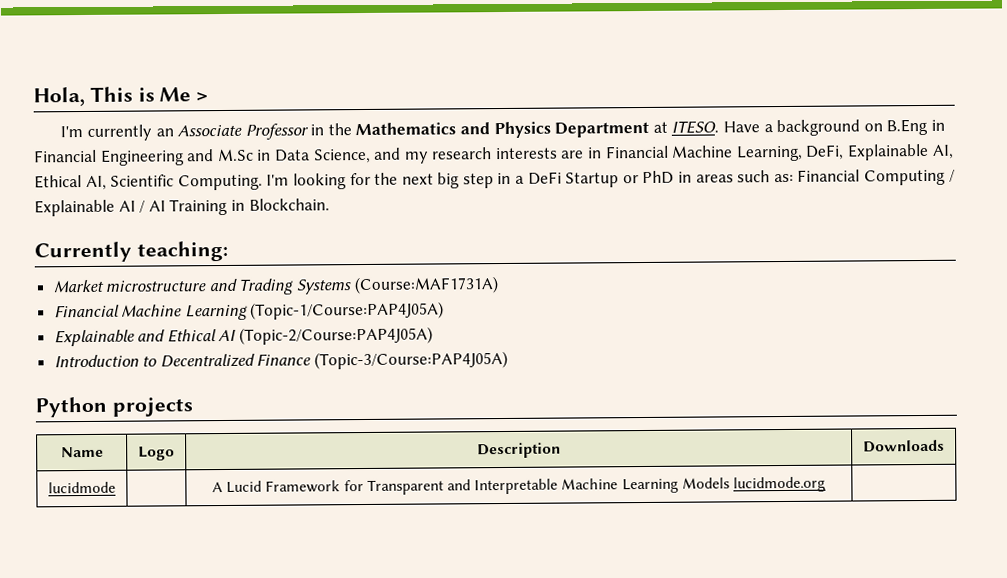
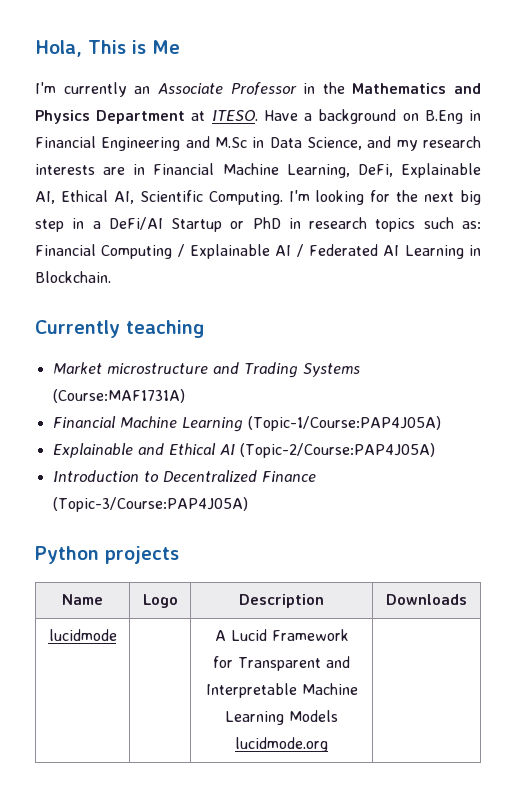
- Hola, This is Me >
+ Hola, This is Me
- I'm looking for the next big step in a DeFi Startup or PhD in areas such as: Financial Computing / Explainable AI / AI Training in Blockchain.
+ I'm looking for the next big step in a DeFi/AI Startup or PhD in research topics such as: Financial Computing / Explainable AI / Federated AI Learning in Blockchain.
- Currently teaching:
+ Currently teaching

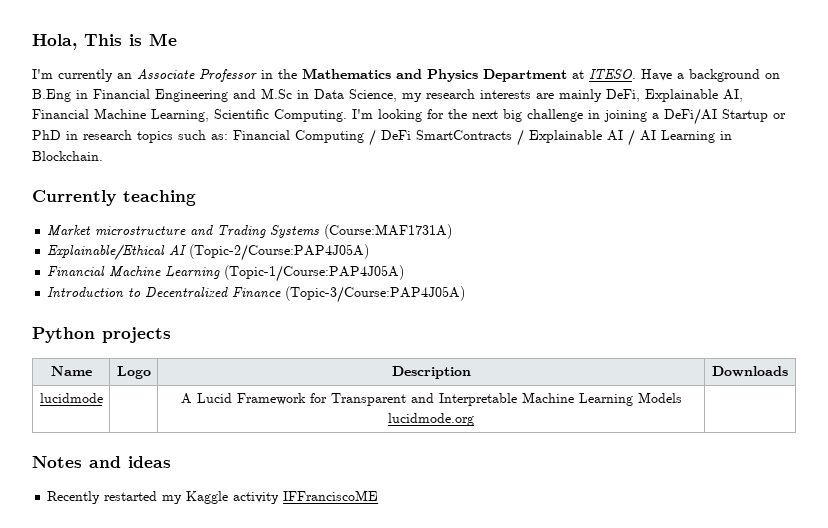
- Have a background on B.Eng in Financial Engineering and M.Sc in Data Science, and my research interests are in Financial Machine Learning, DeFi, Explainable AI, Ethical AI, Scientific Computing.
+ Have a background on B.Eng in Financial Engineering and M.Sc in Data Science, my research interests are mainly DeFi, Explainable AI, Financial Machine Learning, Scientific Computing.
- I'm looking for the next big step in a DeFi/AI Startup or PhD in research topics such as: Financial Computing / Explainable AI / Federated AI Learning in Blockchain.
+ I'm looking for the next big challenge in joining a DeFi/AI Startup or PhD in research topics such as: Financial Computing / DeFi SmartContracts / Explainable AI / AI Learning in Blockchain.
+ Explainable/Ethical AI (Topic-2/Course:PAP4J05A)
- Explainable and Ethical AI (Topic-2/Course:PAP4J05A)
+ Notes and ideas
+ Recently restarted my Kaggle activity IFFranciscoME

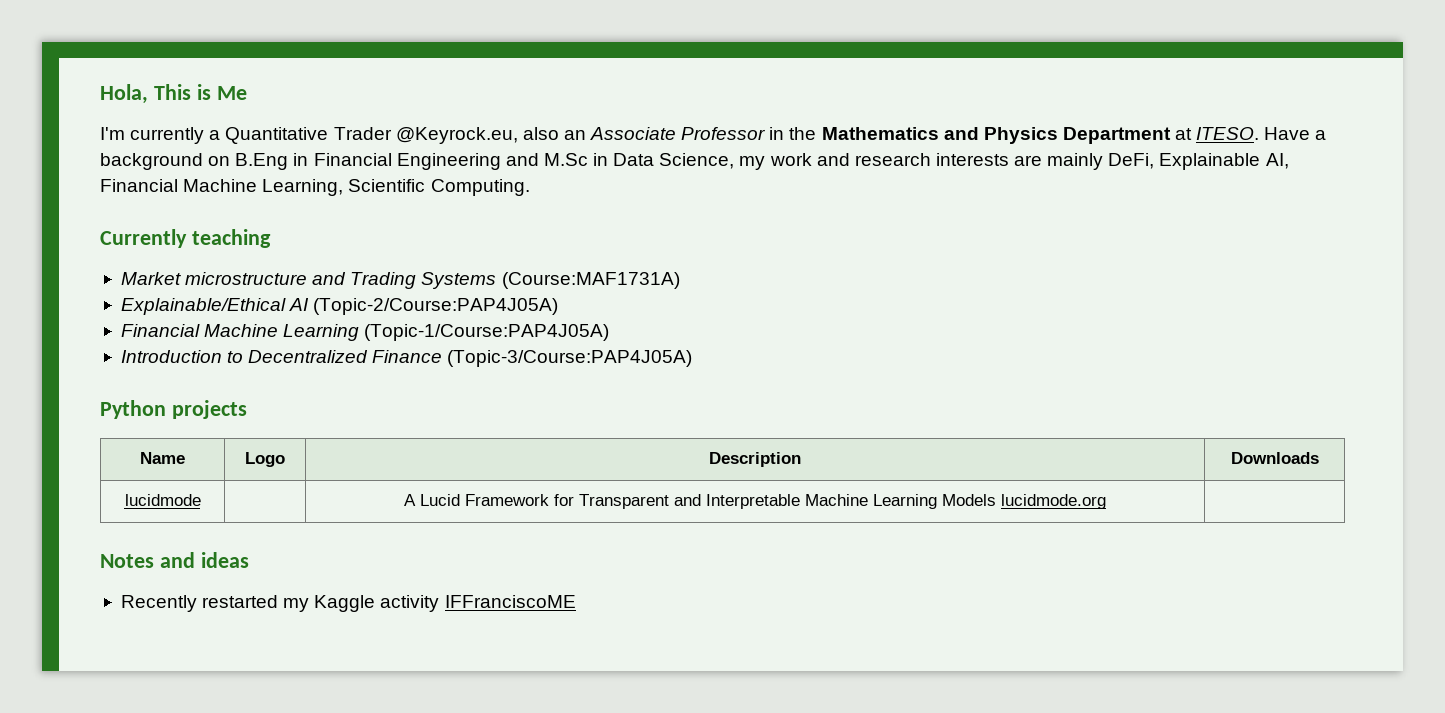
- I'm currently an Associate Professor in the Mathematics and Physics Department at ITESO.
+ I'm currently a Quantitative Trader @Keyrock.eu, also an Associate Professor in the Mathematics and Physics Department at ITESO.
- Have a background on B.Eng in Financial Engineering and M.Sc in Data Science, my research interests are mainly DeFi, Explainable AI, Financial Machine Learning, Scientific Computing. I'm looking for the next big challenge in joining a DeFi/AI Startup or PhD in research topics such as: Financial Computing / DeFi SmartContracts / Explainable AI / AI Learning in Blockchain.
+ Have a background on B.Eng in Financial Engineering and M.Sc in Data Science, my work and research interests are mainly DeFi, Explainable AI, Financial Machine Learning, Scientific Computing.

